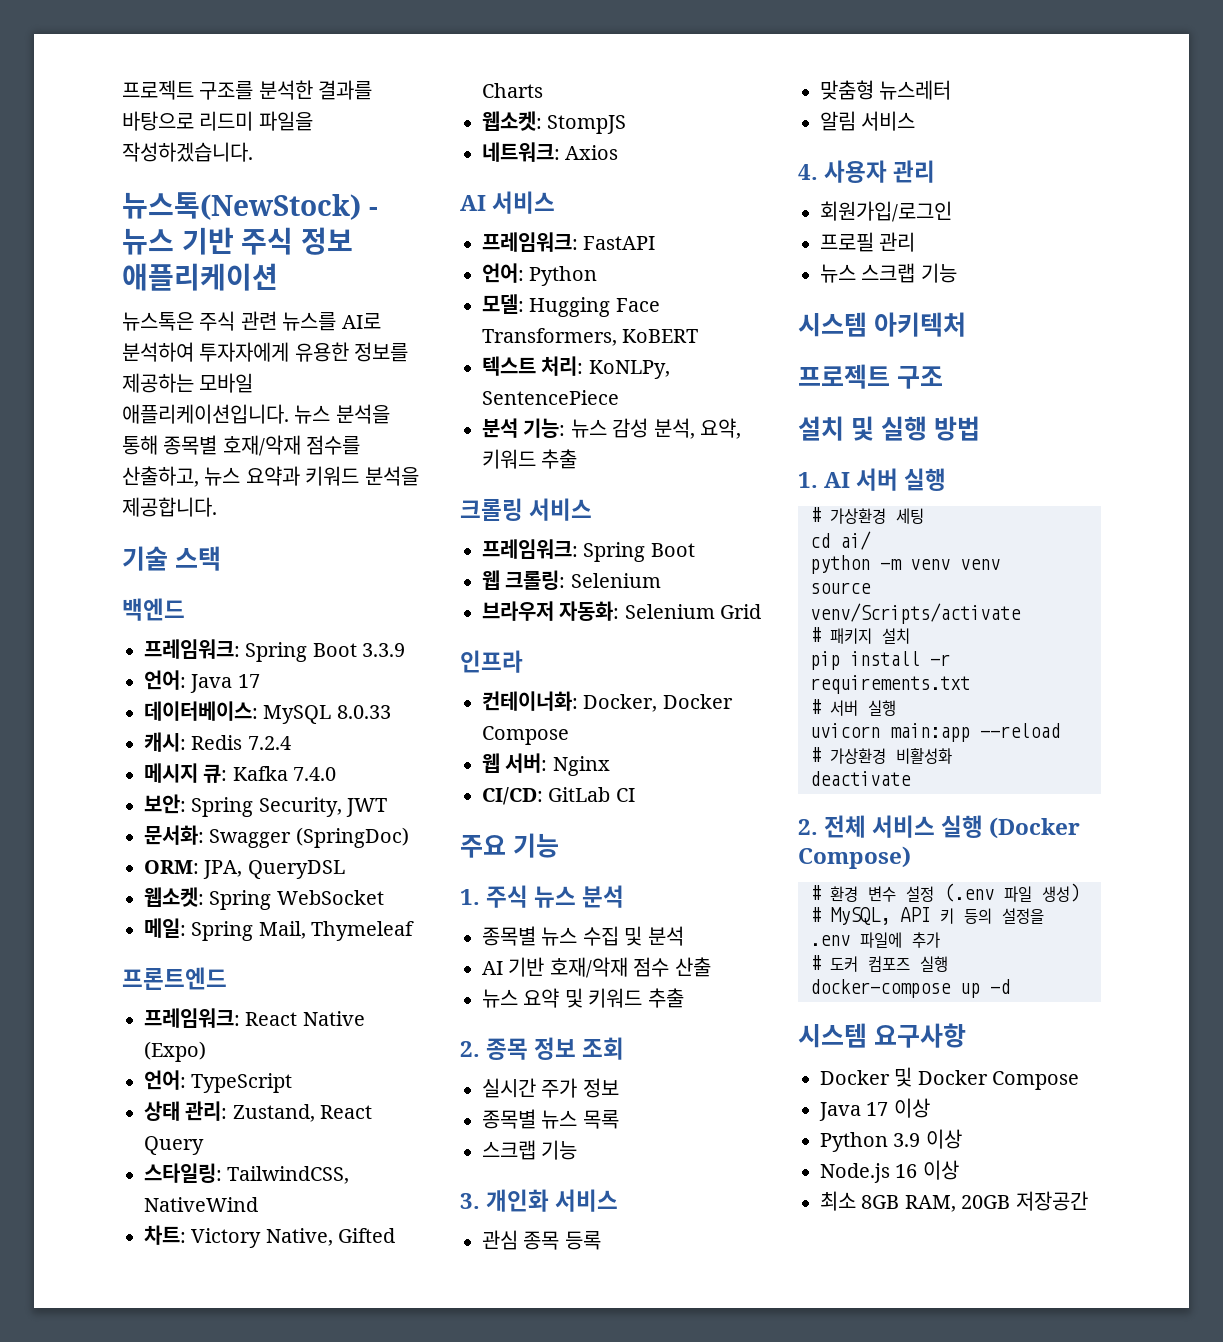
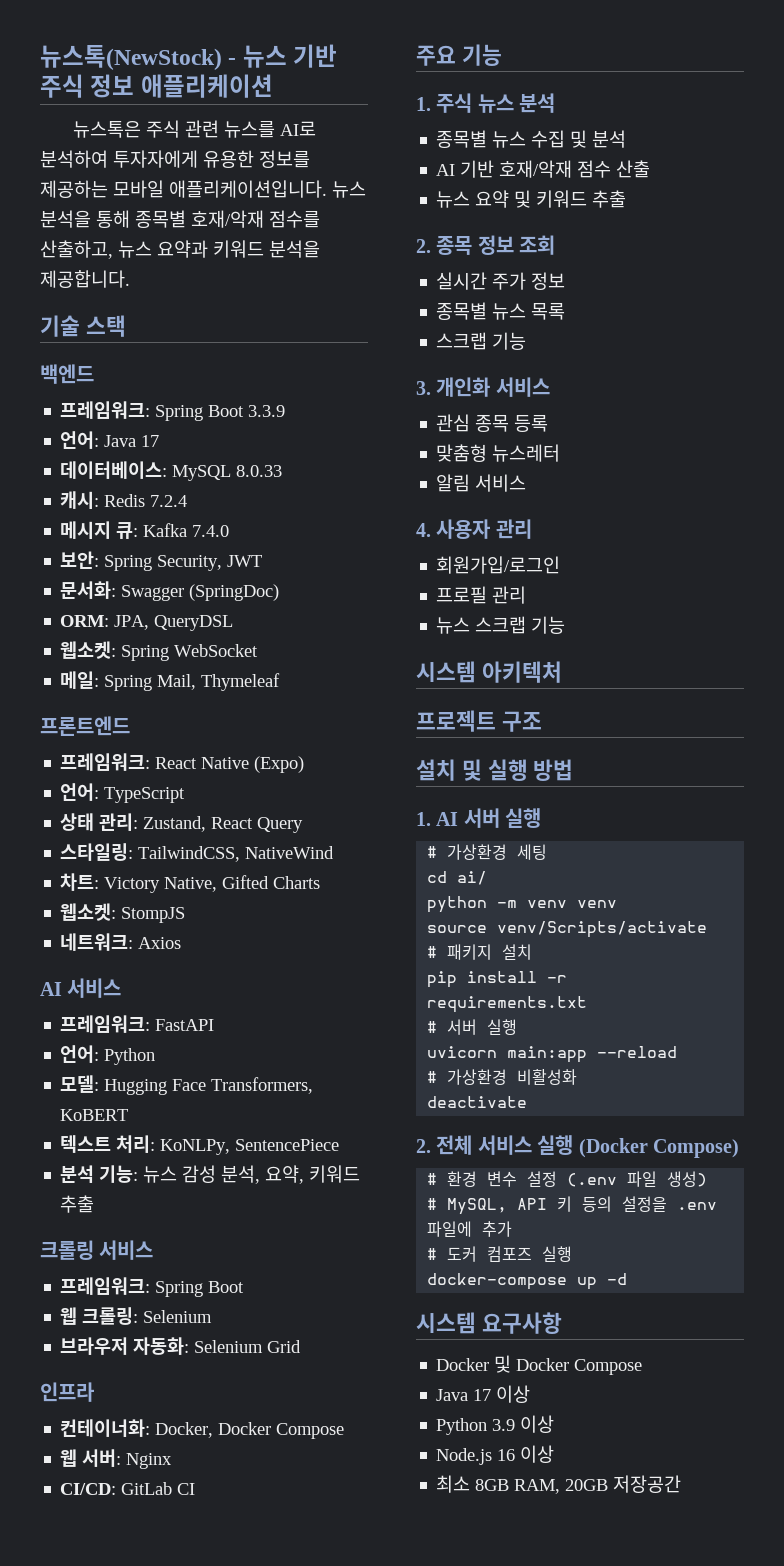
- 프로젝트 구조를 분석한 결과를 바탕으로 리드미 파일을 작성하겠습니다.

